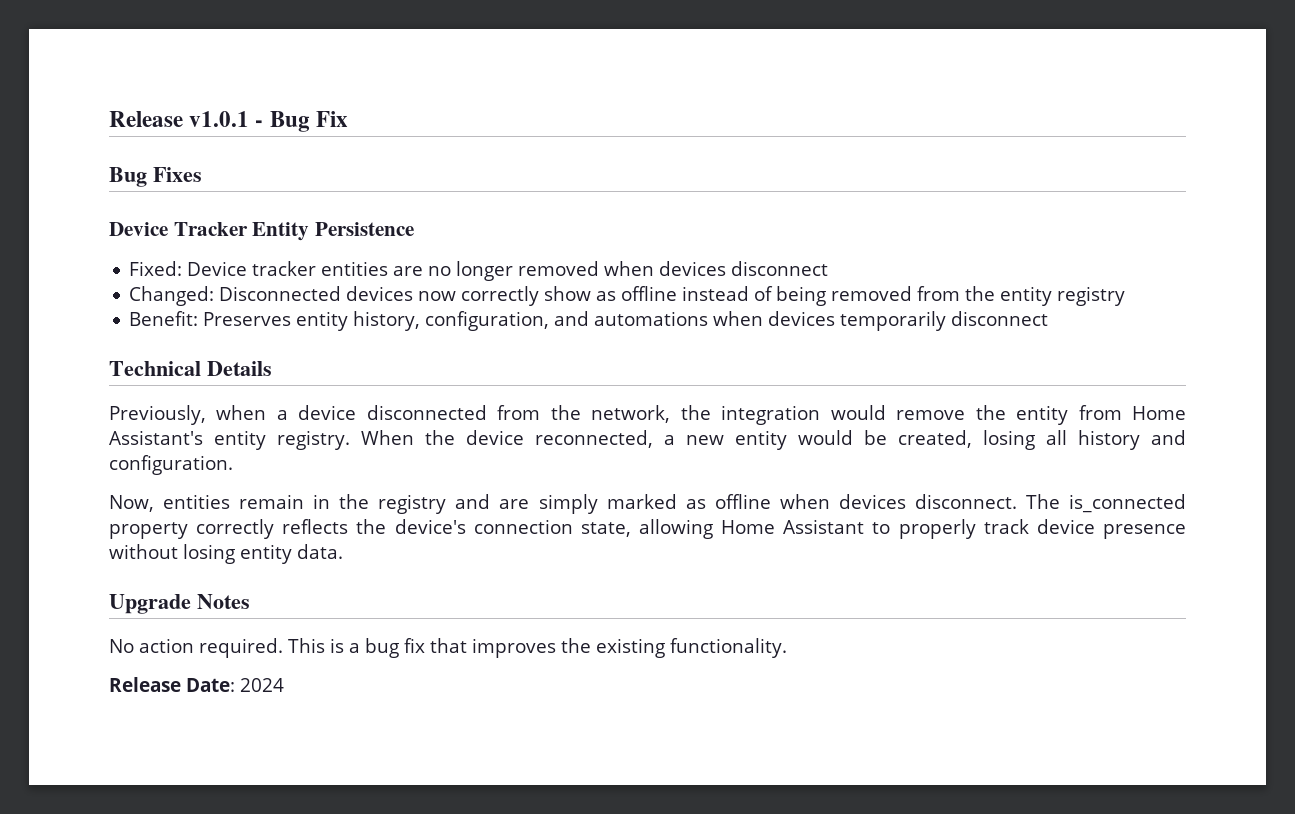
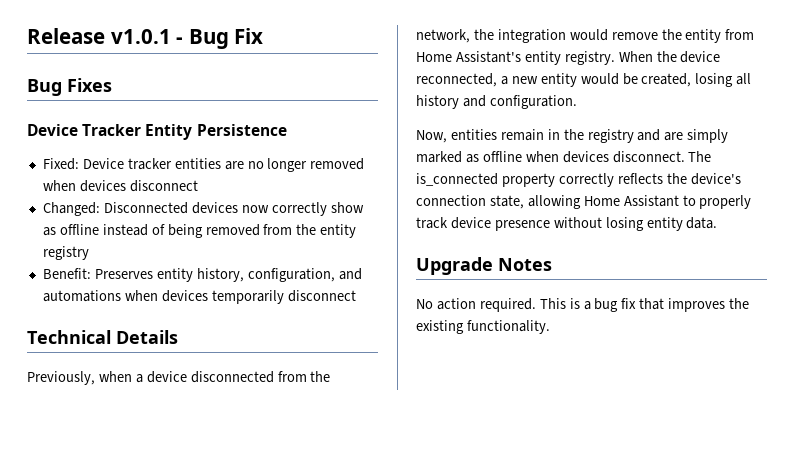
- Release Date: 2024

